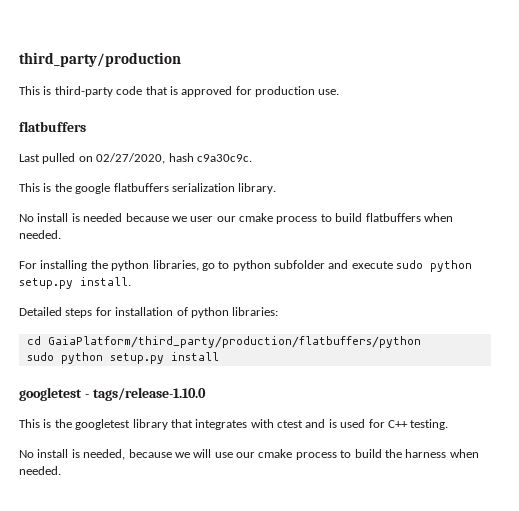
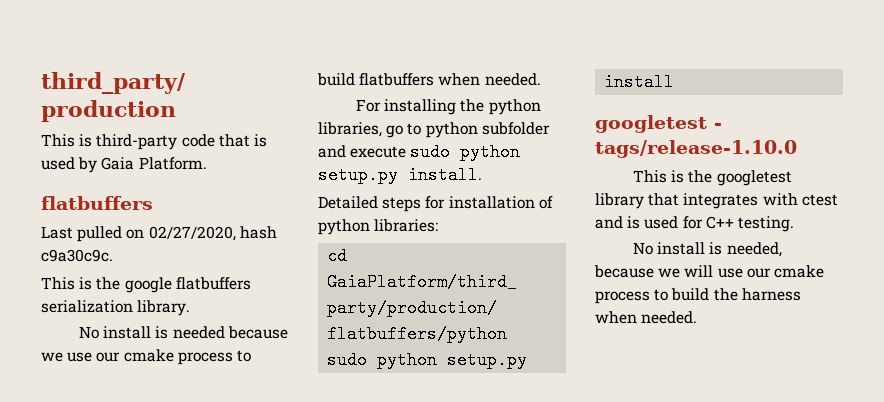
- This is third-party code that is approved for production use.
+ This is third-party code that is used by Gaia Platform.
- No install is needed because we user our cmake process to build flatbuffers when needed.
+ No install is needed because we use our cmake process to build flatbuffers when needed.

